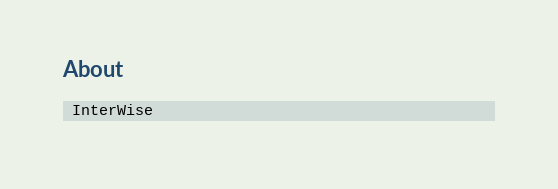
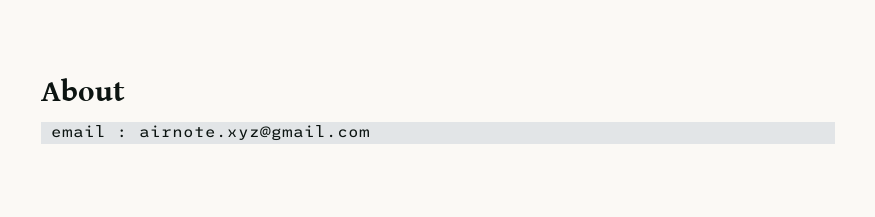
- InterWise
+ email : airnote.xyz@gmail.com

